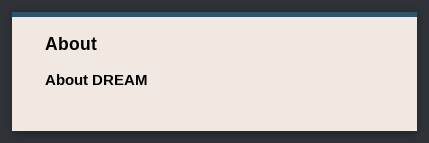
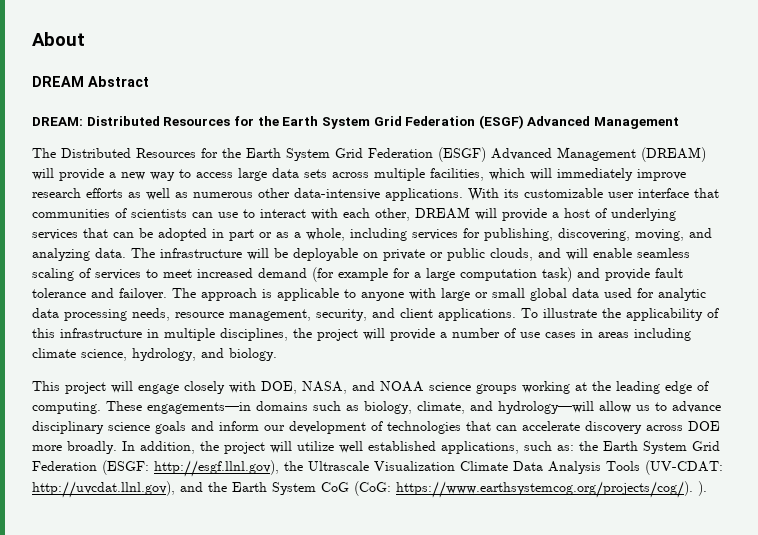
- About DREAM
+ DREAM Abstract
+ DREAM: Distributed Resources for the Earth System Grid Federation (ESGF) Advanced Management
+ The Distributed Resources for the Earth System Grid Federation (ESGF) Advanced Management (DREAM) will provide a new way to access large data sets across multiple facilities, which will immediately improve research efforts as well as numerous other data-intensive applications. With its customizable user interface that communities of scientists can use to interact with each other, DREAM will provide a host of underlying services that can be adopted in part or as a whole, including services for publishing, discovering, moving, and analyzing data. The infrastructure will be deployable on private or public clouds, and will enable seamless scaling of services to meet increased demand (for example for a large computation task) and provide fault tolerance and failover. The approach is applicable to anyone with large or small global data used for analytic data processing needs, resource management, security, and client applications. To illustrate the applicability of this infrastructure in multiple disciplines, the project will provide a number of use cases in areas including climate science, hydrology, and biology.
+ This project will engage closely with DOE, NASA, and NOAA science groups working at the leading edge of computing. These engagements—in domains such as biology, climate, and hydrology—will allow us to advance disciplinary science goals and inform our development of technologies that can accelerate discovery across DOE more broadly. In addition, the project will utilize well established applications, such as: the Earth System Grid Federation (ESGF: http://esgf.llnl.gov), the Ultrascale Visualization Climate Data Analysis Tools (UV-CDAT: http://uvcdat.llnl.gov), and the Earth System CoG (CoG: https://www.earthsystemcog.org/projects/cog/). ).

